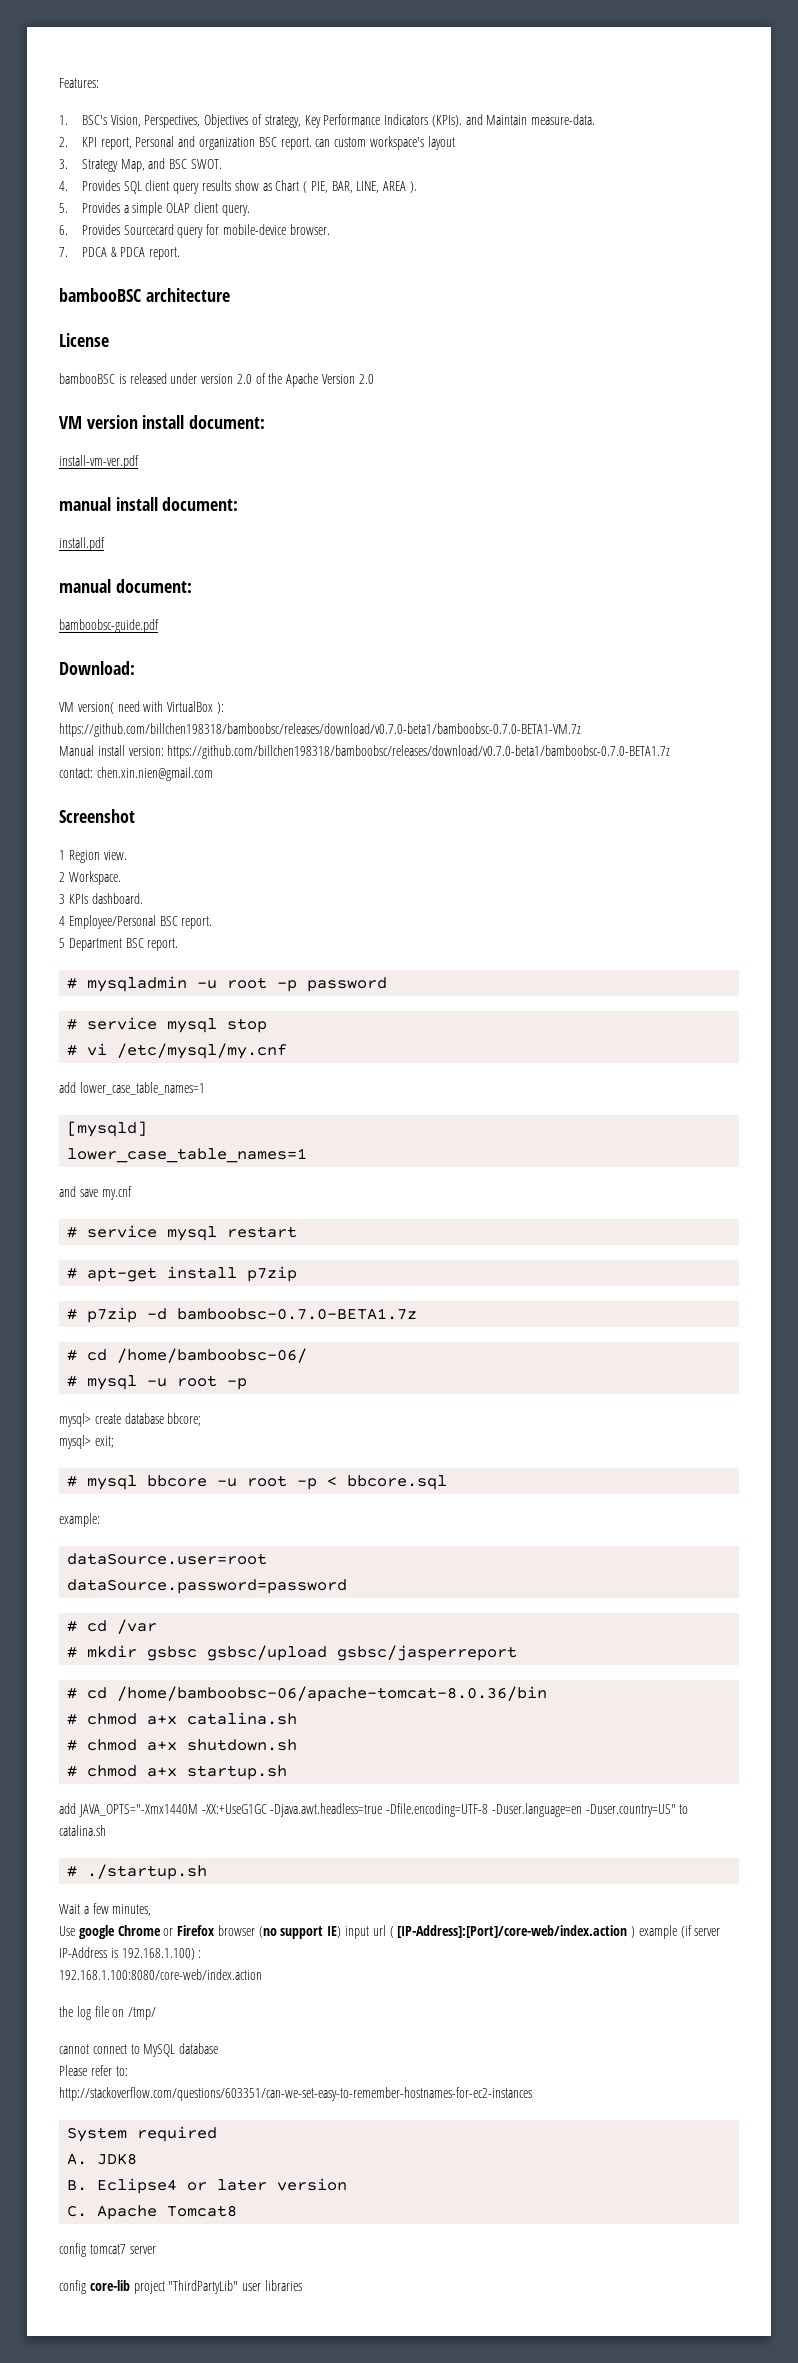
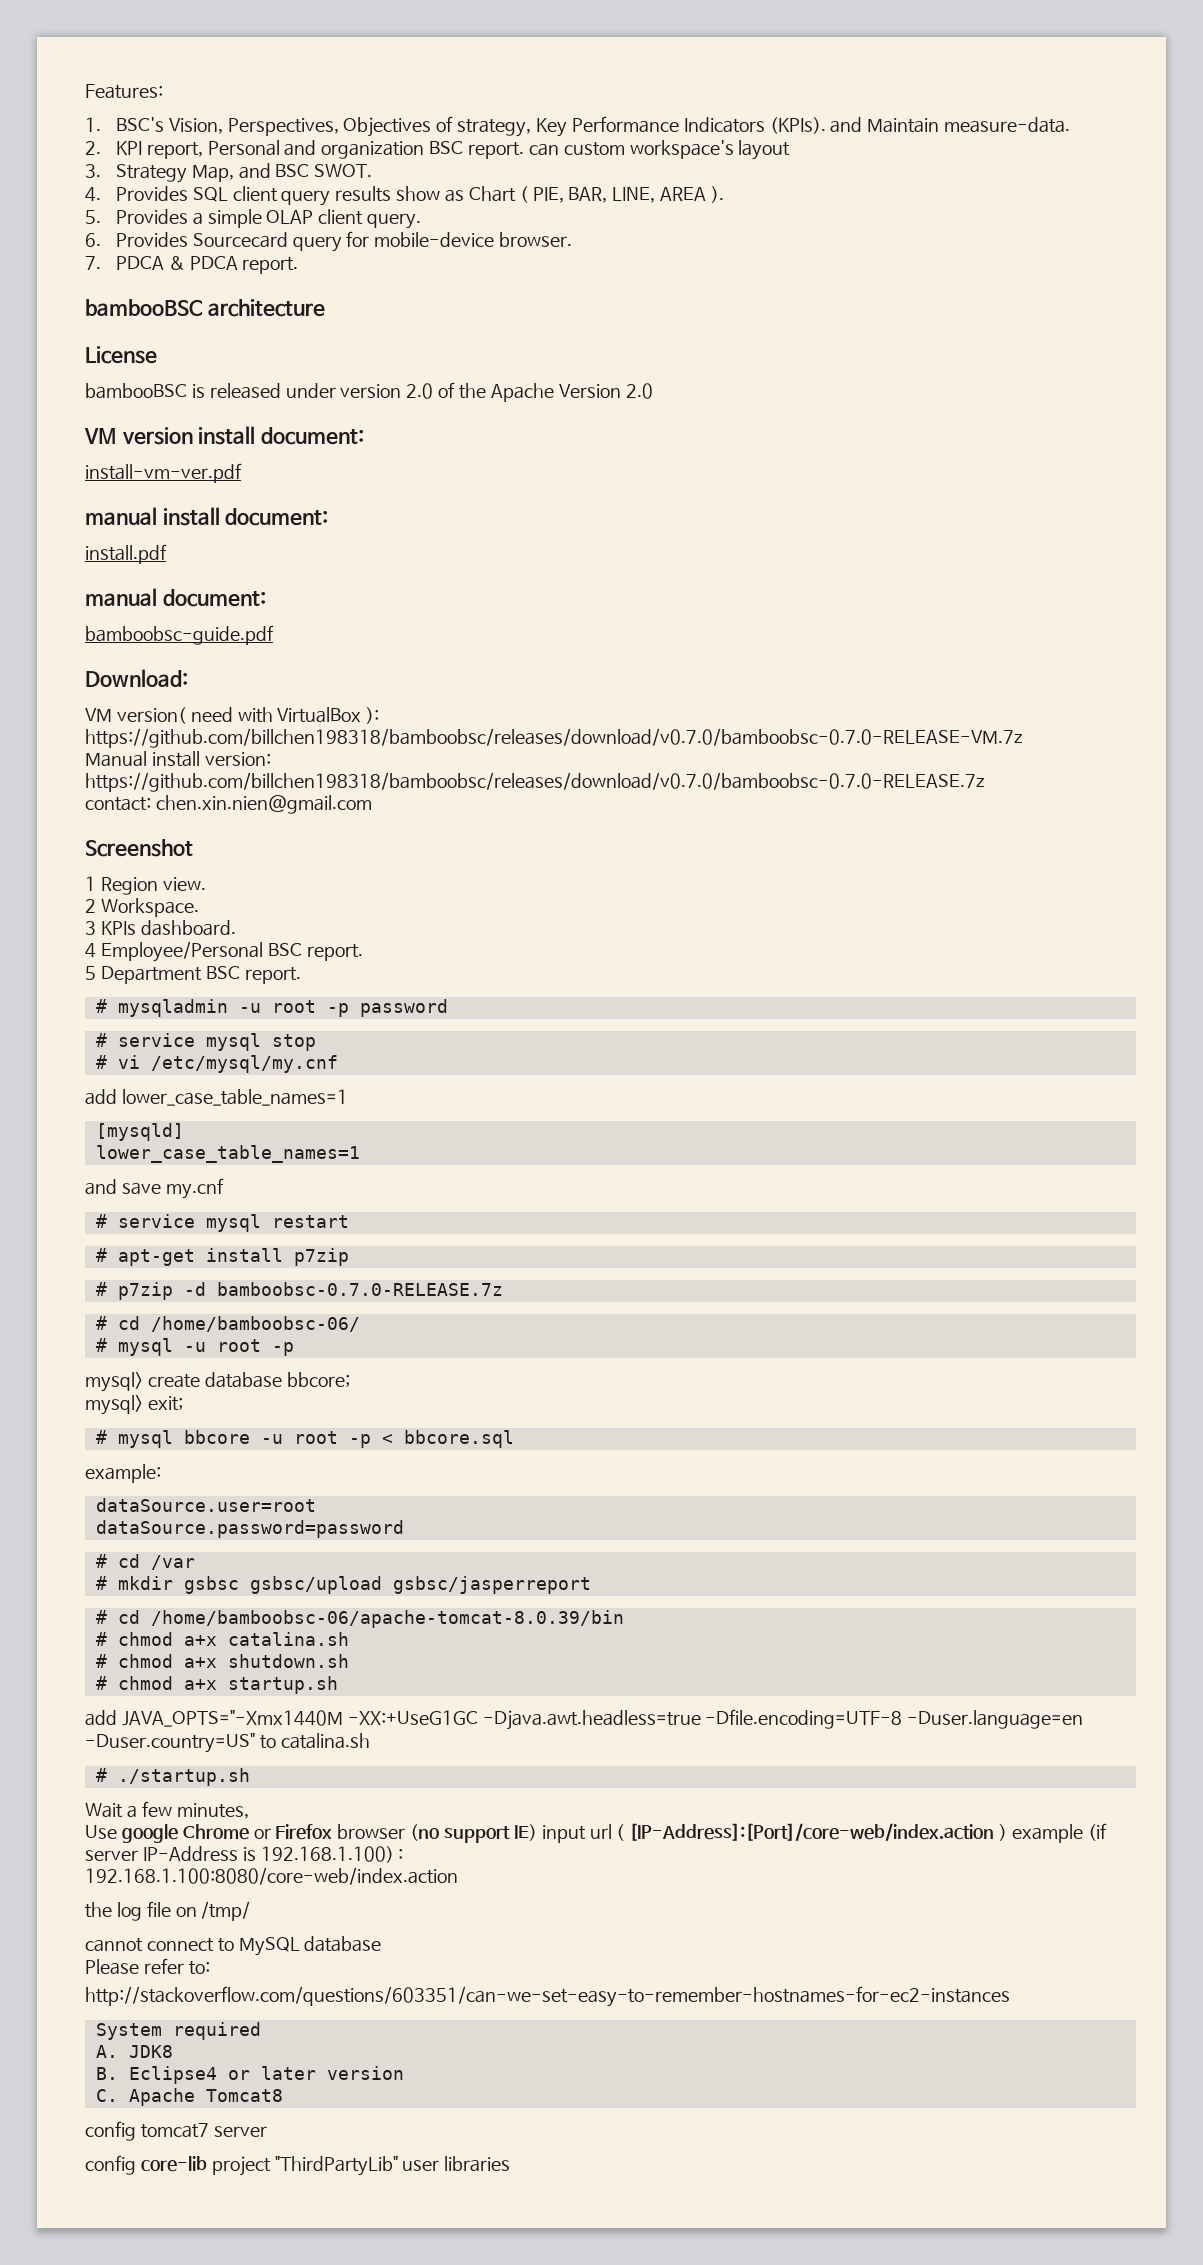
- VM version( need with VirtualBox ): https://github.com/billchen198318/bamboobsc/releases/download/v0.7.0-beta1/bamboobsc-0.7.0-BETA1-VM.7z
+ VM version( need with VirtualBox ): https://github.com/billchen198318/bamboobsc/releases/download/v0.7.0/bamboobsc-0.7.0-RELEASE-VM.7z
- Manual install version: https://github.com/billchen198318/bamboobsc/releases/download/v0.7.0-beta1/bamboobsc-0.7.0-BETA1.7z
+ Manual install version: https://github.com/billchen198318/bamboobsc/releases/download/v0.7.0/bamboobsc-0.7.0-RELEASE.7z
- # p7zip -d bamboobsc-0.7.0-BETA1.7z
+ # p7zip -d bamboobsc-0.7.0-RELEASE.7z
- # cd /home/bamboobsc-06/apache-tomcat-8.0.36/bin
+ # cd /home/bamboobsc-06/apache-tomcat-8.0.39/bin

